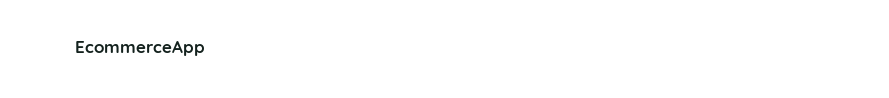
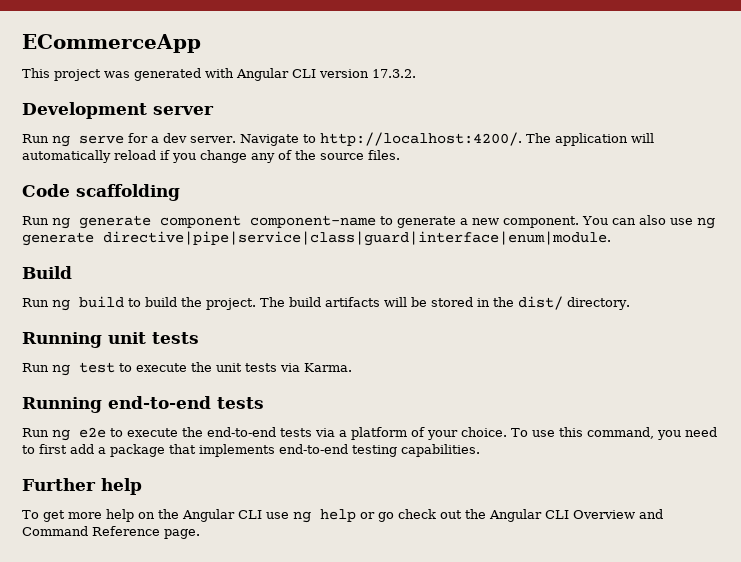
- EcommerceApp
+ ECommerceApp
+ This project was generated with Angular CLI version 17.3.2.
+ Development server
+ Run ng serve for a dev server. Navigate to http://localhost:4200/. The application will automatically reload if you change any of the source files.
+ Code scaffolding
+ Run ng generate component component-name to generate a new component. You can also use ng generate directive|pipe|service|class|guard|interface|enum|module.
+ Build
+ Run ng build to build the project. The build artifacts will be stored in the dist/ directory.
+ Running unit tests
+ Run ng test to execute the unit tests via Karma.
+ Running end-to-end tests
+ Run ng e2e to execute the end-to-end tests via a platform of your choice. To use this command, you need to first add a package that implements end-to-end testing capabilities.
+ Further help
+ To get more help on the Angular CLI use ng help or go check out the Angular CLI Overview and Command Reference page.

